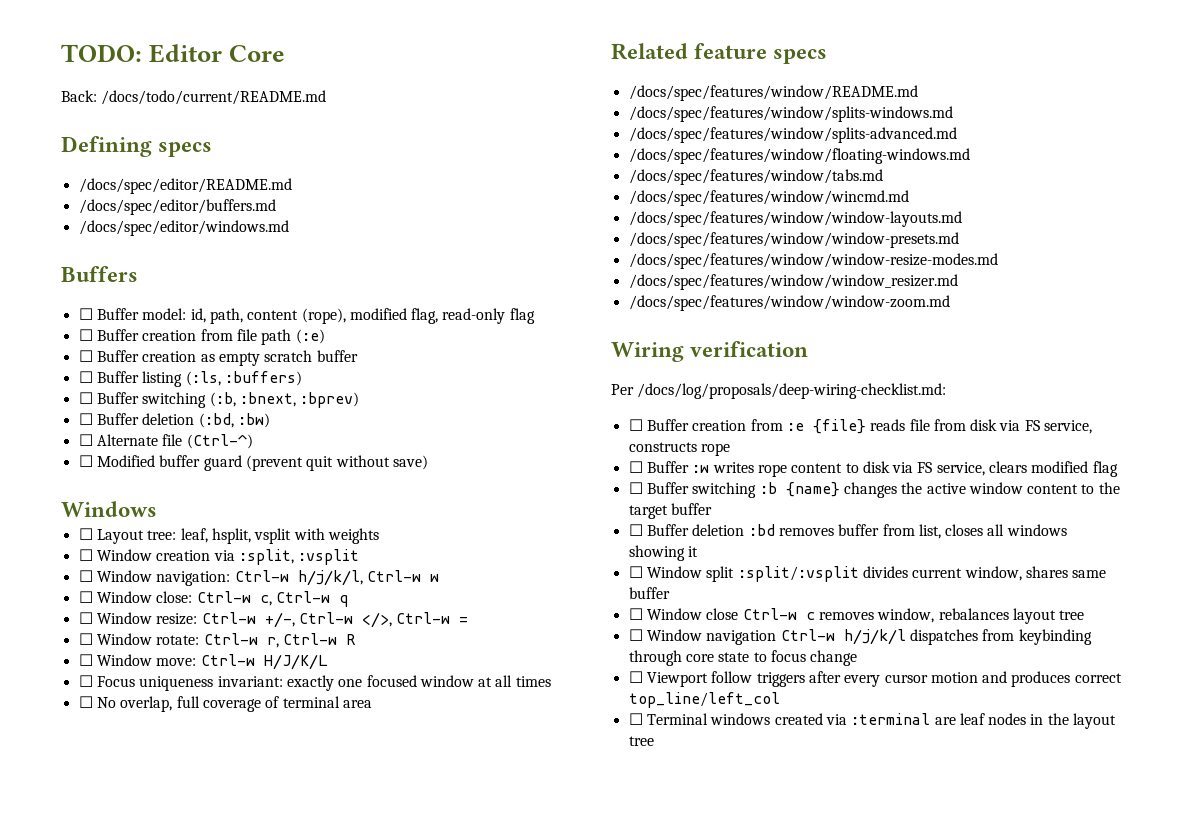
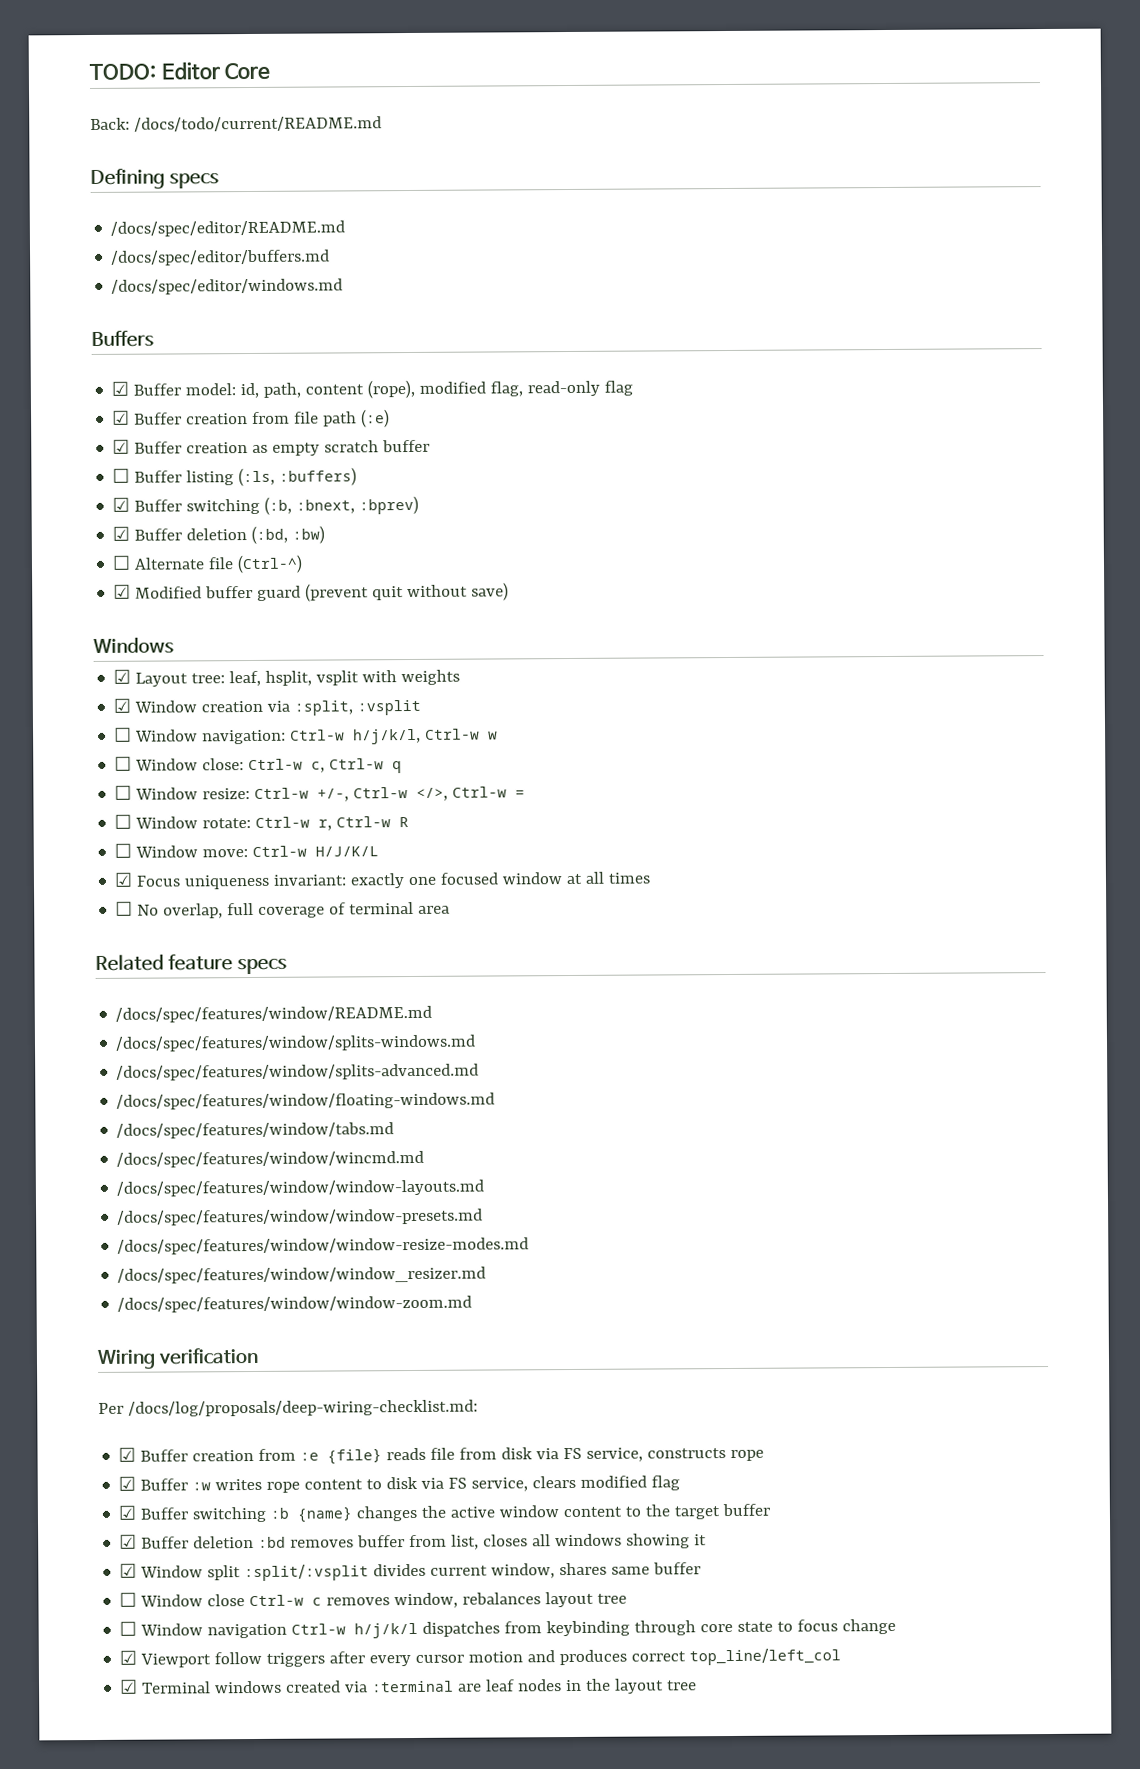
- ☐ Buffer model: id, path, content (rope), modified flag, read-only flag
+ ☑ Buffer model: id, path, content (rope), modified flag, read-only flag
- ☐ Buffer creation from file path (:e)
+ ☑ Buffer creation from file path (:e)
- ☐ Buffer creation as empty scratch buffer
+ ☑ Buffer creation as empty scratch buffer
- ☐ Buffer switching (:b, :bnext, :bprev)
+ ☑ Buffer switching (:b, :bnext, :bprev)
- ☐ Buffer deletion (:bd, :bw)
+ ☑ Buffer deletion (:bd, :bw)
- ☐ Modified buffer guard (prevent quit without save)
+ ☑ Modified buffer guard (prevent quit without save)
- ☐ Layout tree: leaf, hsplit, vsplit with weights
+ ☑ Layout tree: leaf, hsplit, vsplit with weights
- ☐ Window creation via :split, :vsplit
+ ☑ Window creation via :split, :vsplit
- ☐ Focus uniqueness invariant: exactly one focused window at all times
+ ☑ Focus uniqueness invariant: exactly one focused window at all times
- ☐ Buffer creation from :e {file} reads file from disk via FS service, constructs rope
+ ☑ Buffer creation from :e {file} reads file from disk via FS service, constructs rope
- ☐ Buffer :w writes rope content to disk via FS service, clears modified flag
+ ☑ Buffer :w writes rope content to disk via FS service, clears modified flag
- ☐ Buffer switching :b {name} changes the active window content to the target buffer
+ ☑ Buffer switching :b {name} changes the active window content to the target buffer
- ☐ Buffer deletion :bd removes buffer from list, closes all windows showing it
+ ☑ Buffer deletion :bd removes buffer from list, closes all windows showing it
- ☐ Window split :split/:vsplit divides current window, shares same buffer
+ ☑ Window split :split/:vsplit divides current window, shares same buffer
- ☐ Viewport follow triggers after every cursor motion and produces correct top_line/left_col
+ ☑ Viewport follow triggers after every cursor motion and produces correct top_line/left_col
- ☐ Terminal windows created via :terminal are leaf nodes in the layout tree
+ ☑ Terminal windows created via :terminal are leaf nodes in the layout tree

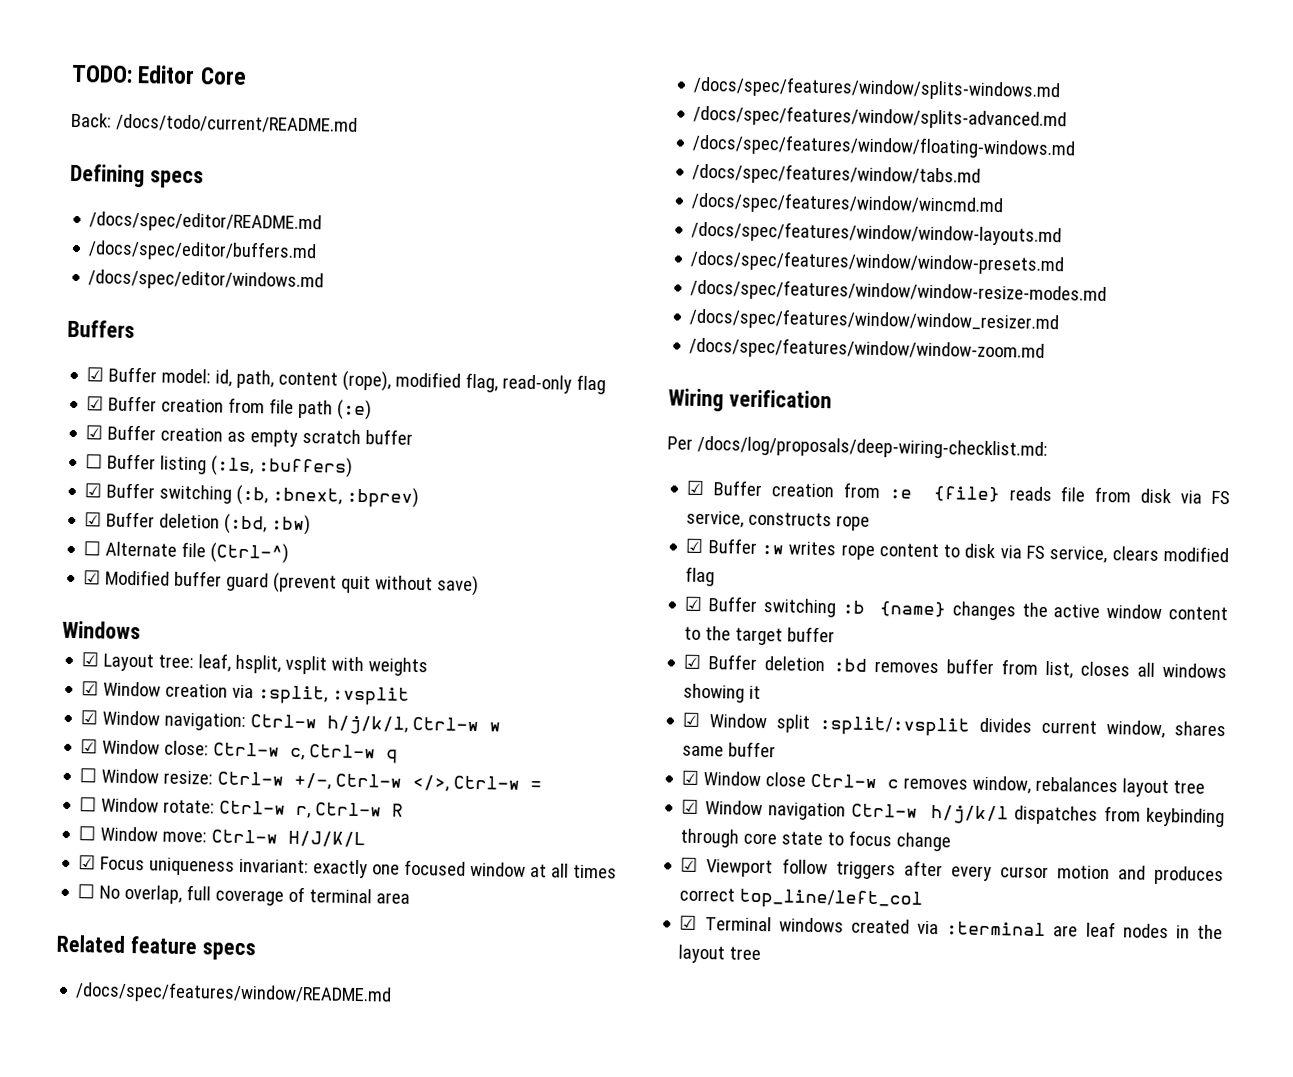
- ☐ Window navigation: Ctrl-w h/j/k/l, Ctrl-w w
+ ☑ Window navigation: Ctrl-w h/j/k/l, Ctrl-w w
- ☐ Window close: Ctrl-w c, Ctrl-w q
+ ☑ Window close: Ctrl-w c, Ctrl-w q
- ☐ Window close Ctrl-w c removes window, rebalances layout tree
+ ☑ Window close Ctrl-w c removes window, rebalances layout tree
- ☐ Window navigation Ctrl-w h/j/k/l dispatches from keybinding through core state to focus change
+ ☑ Window navigation Ctrl-w h/j/k/l dispatches from keybinding through core state to focus change

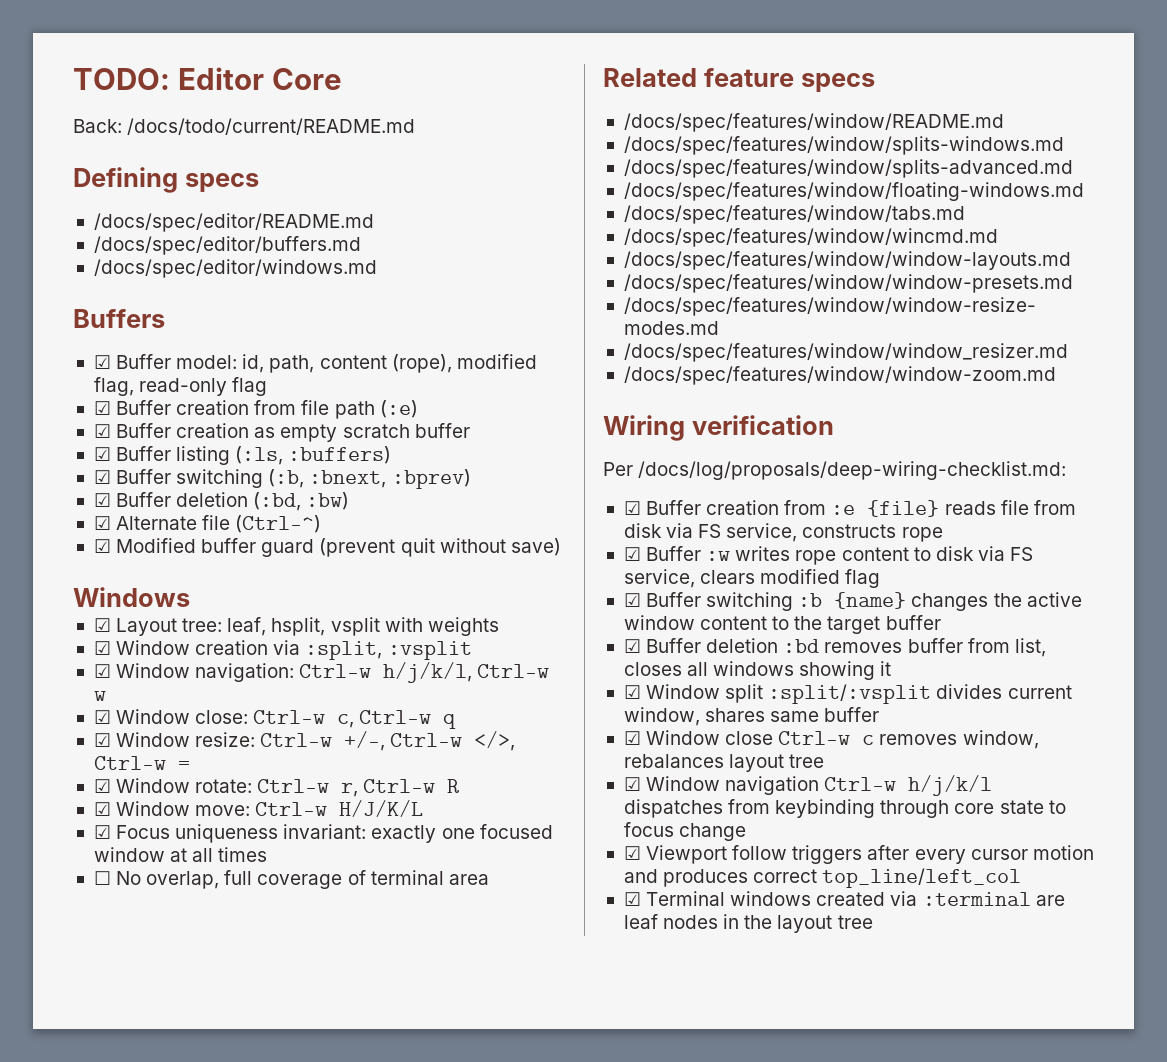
- ☐ Buffer listing (:ls, :buffers)
+ ☑ Buffer listing (:ls, :buffers)
- ☐ Alternate file (Ctrl-^)
+ ☑ Alternate file (Ctrl-^)
- ☐ Window resize: Ctrl-w +/-, Ctrl-w </>, Ctrl-w =
+ ☑ Window resize: Ctrl-w +/-, Ctrl-w </>, Ctrl-w =
- ☐ Window rotate: Ctrl-w r, Ctrl-w R
+ ☑ Window rotate: Ctrl-w r, Ctrl-w R
- ☐ Window move: Ctrl-w H/J/K/L
+ ☑ Window move: Ctrl-w H/J/K/L

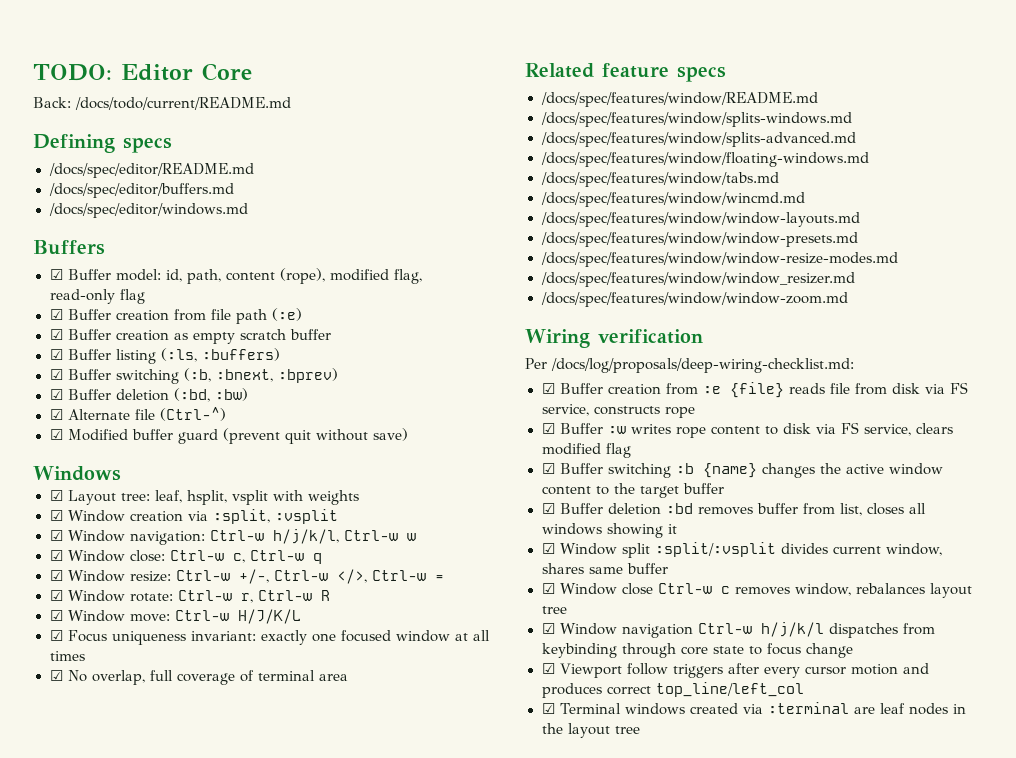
- ☐ No overlap, full coverage of terminal area
+ ☑ No overlap, full coverage of terminal area

